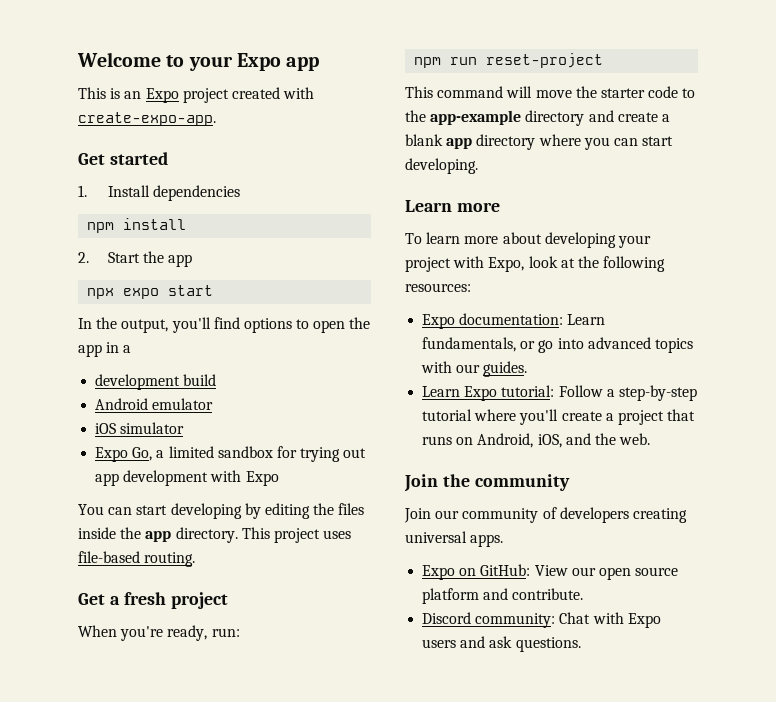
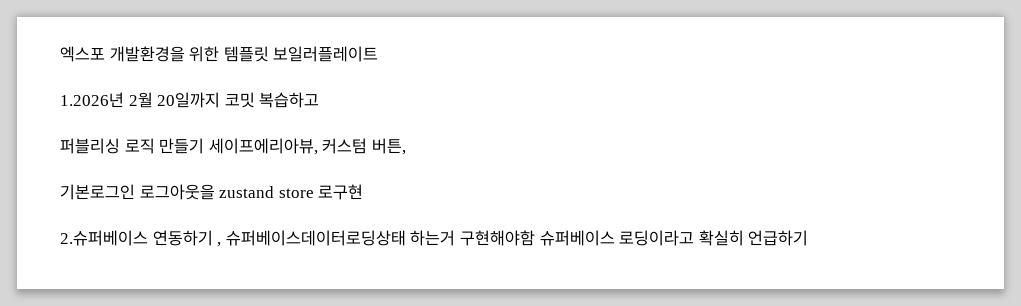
- Welcome to your Expo app
- This is an Expo project created with create-expo-app.
- Get started
- 1. Install dependencies
- npm install
- 2. Start the app
- npx expo start
- In the output, you'll find options to open the app in a
- development build
- Android emulator
- iOS simulator
- Expo Go, a limited sandbox for trying out app development with Expo
- You can start developing by editing the files inside the app directory. This project uses file-based routing.
- Get a fresh project
- When you're ready, run:
- npm run reset-project
- This command will move the starter code to the app-example directory and create a blank app directory where you can start developing.
- Learn more
- To learn more about developing your project with Expo, look at the following resources:
- Expo documentation: Learn fundamentals, or go into advanced topics with our guides.
- Learn Expo tutorial: Follow a step-by-step tutorial where you'll create a project that runs on Android, iOS, and the web.
- Join the community
- Join our community of developers creating universal apps.
- Expo on GitHub: View our open source platform and contribute.
- Discord community: Chat with Expo users and ask questions.
+ 엑스포 개발환경을 위한 템플릿 보일러플레이트
+ 1.2026년 2월 20일까지 코밋 복습하고
+ 퍼블리싱 로직 만들기 세이프에리아뷰, 커스텀 버튼,
+ 기본로그인 로그아웃을 zustand store 로구현
+ 2.슈퍼베이스 연동하기 , 슈퍼베이스데이터로딩상태 하는거 구현해야함 슈퍼베이스 로딩이라고 확실히 언급하기

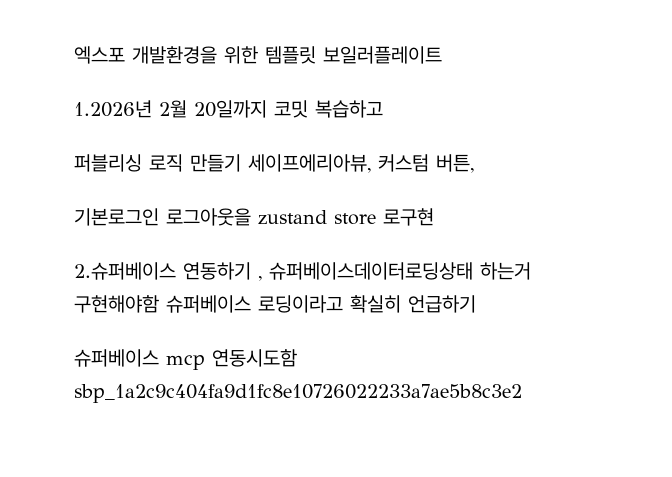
+ 슈퍼베이스 mcp 연동시도함 sbp_1a2c9c404fa9d1fc8e10726022233a7ae5b8c3e2

